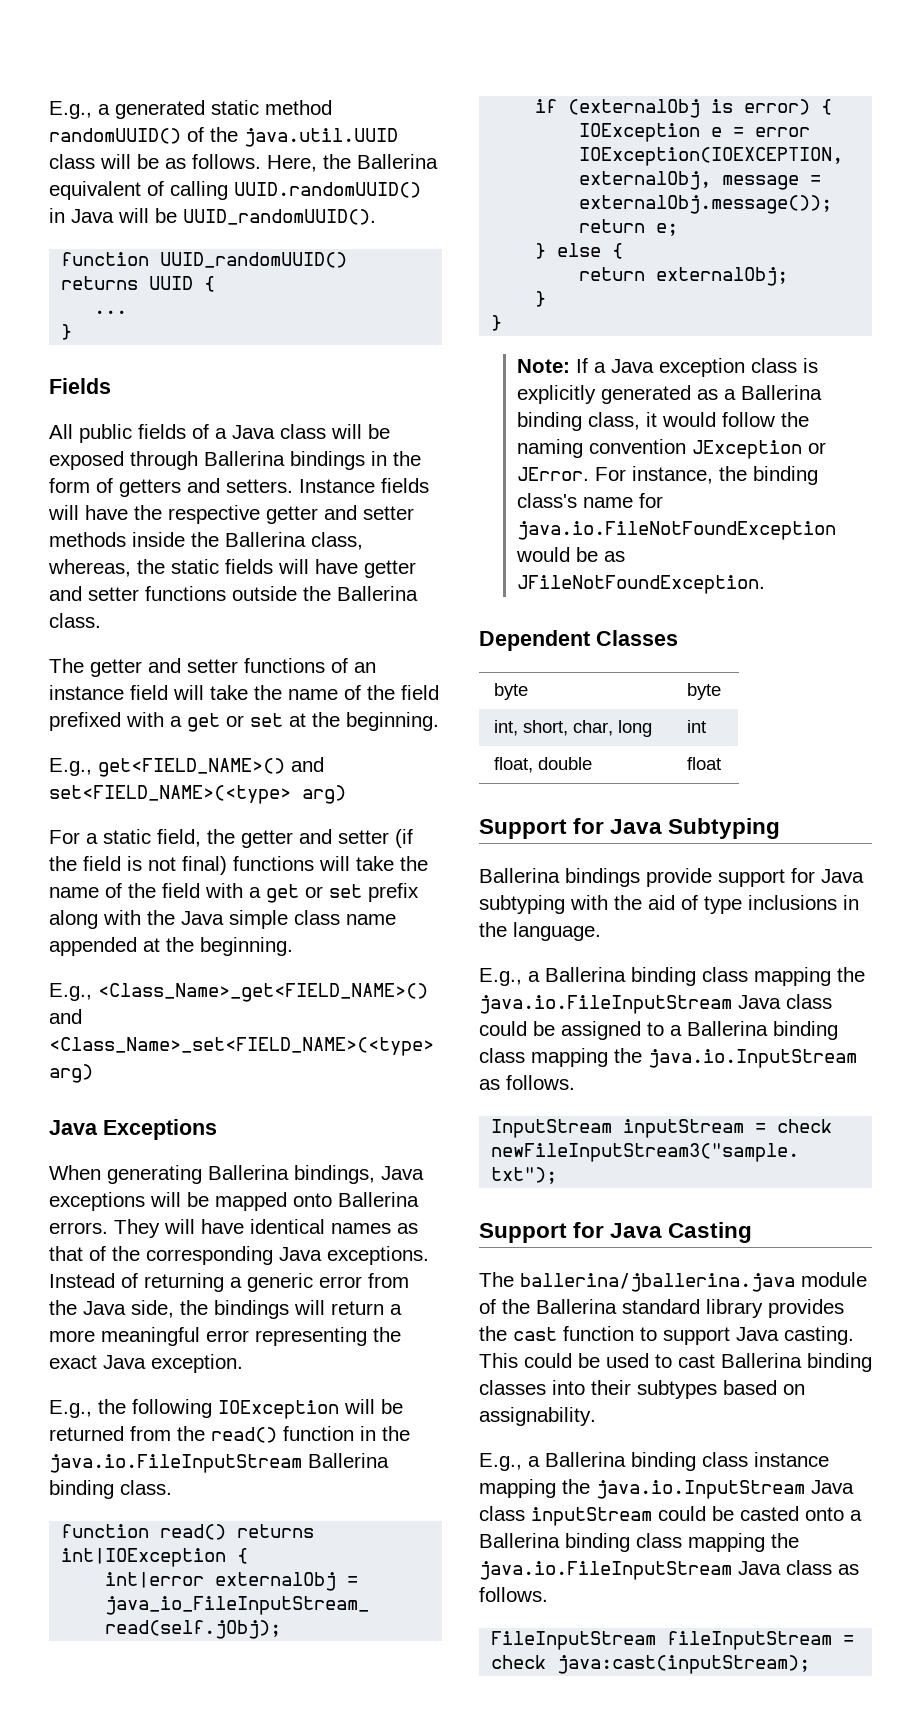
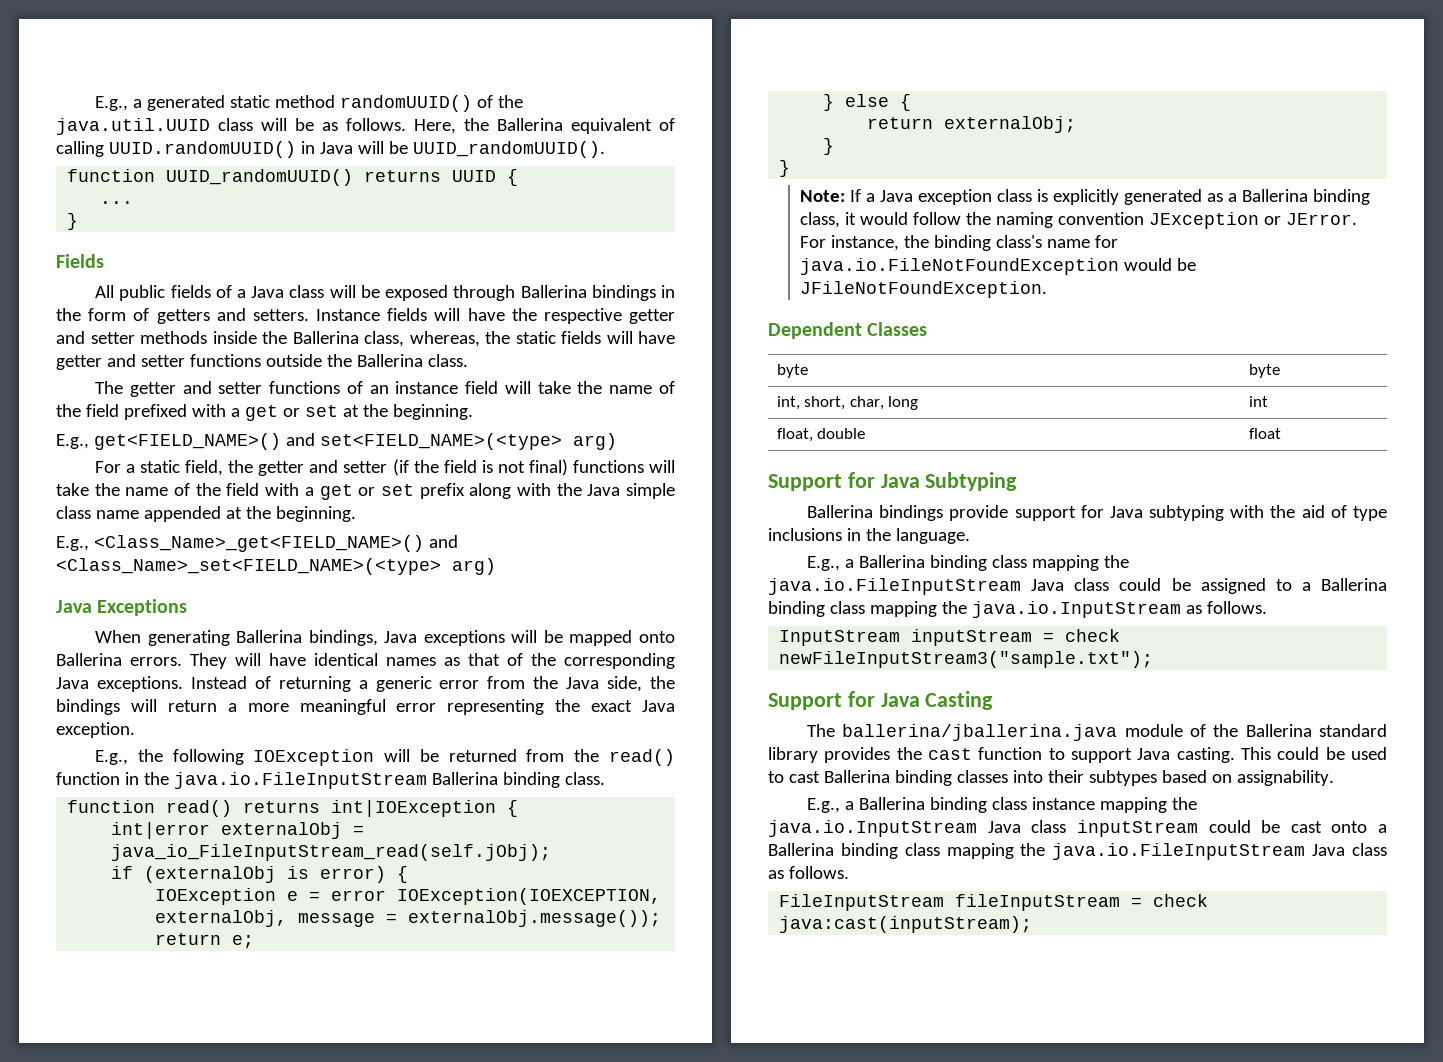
- For instance, the binding class's name for java.io.FileNotFoundException would be as JFileNotFoundException.
+ For instance, the binding class's name for java.io.FileNotFoundException would be JFileNotFoundException.
- E.g., a Ballerina binding class instance mapping the java.io.InputStream Java class inputStream could be casted onto a Ballerina binding class mapping the java.io.FileInputStream Java class as follows.
+ E.g., a Ballerina binding class instance mapping the java.io.InputStream Java class inputStream could be cast onto a Ballerina binding class mapping the java.io.FileInputStream Java class as follows.

